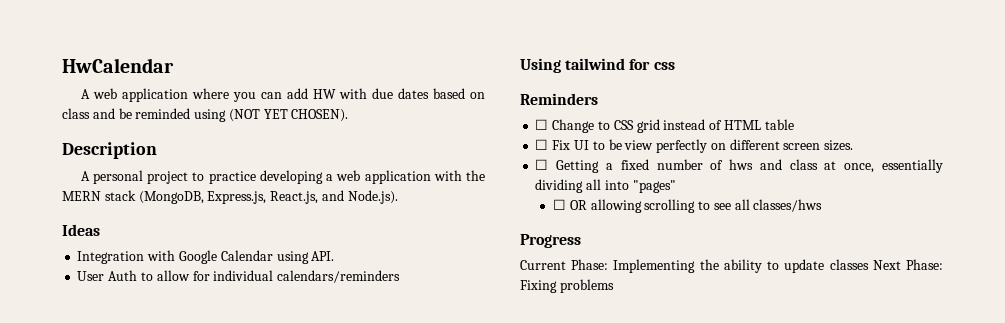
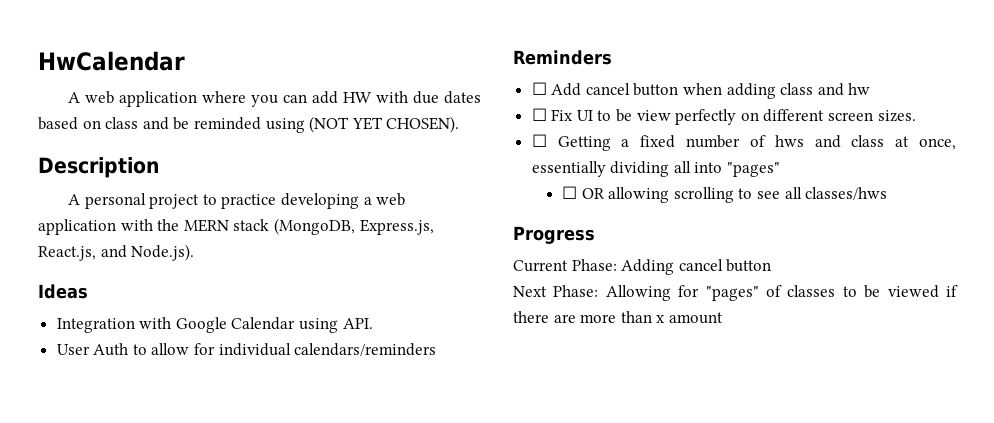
- Using tailwind for css
  Reminders
- ☐ Change to CSS grid instead of HTML table
+ ☐ Add cancel button when adding class and hw
- Current Phase: Implementing the ability to update classes Next Phase: Fixing problems
+ Current Phase: Adding cancel button
+ Next Phase: Allowing for "pages" of classes to be viewed if there are more than x amount

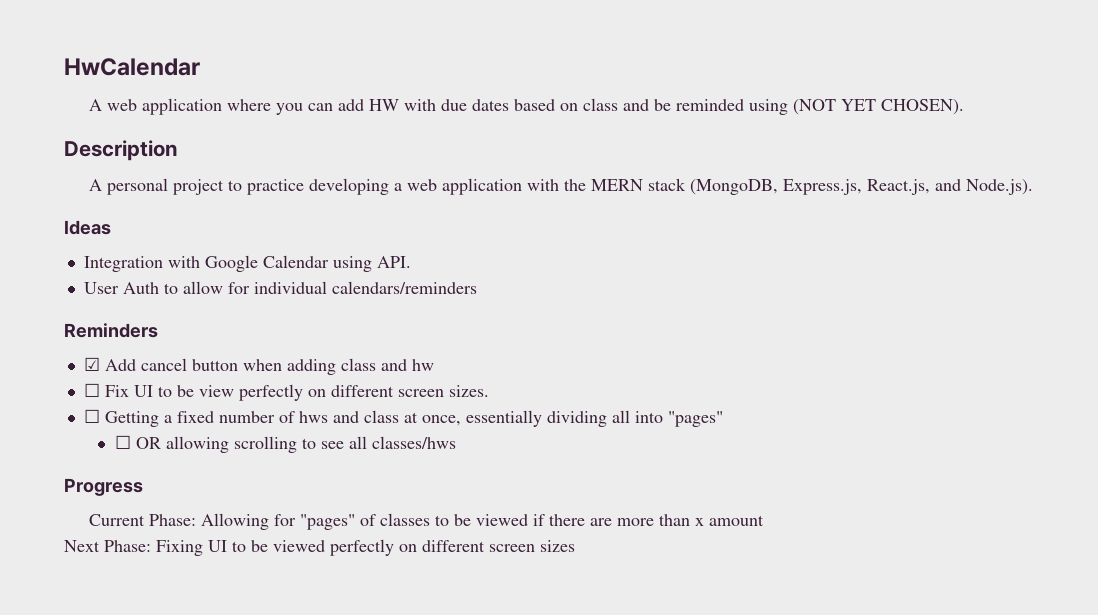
- ☐ Add cancel button when adding class and hw
+ ☑ Add cancel button when adding class and hw
- Current Phase: Adding cancel button
- Next Phase: Allowing for "pages" of classes to be viewed if there are more than x amount
+ Current Phase: Allowing for "pages" of classes to be viewed if there are more than x amount
+ Next Phase: Fixing UI to be viewed perfectly on different screen sizes

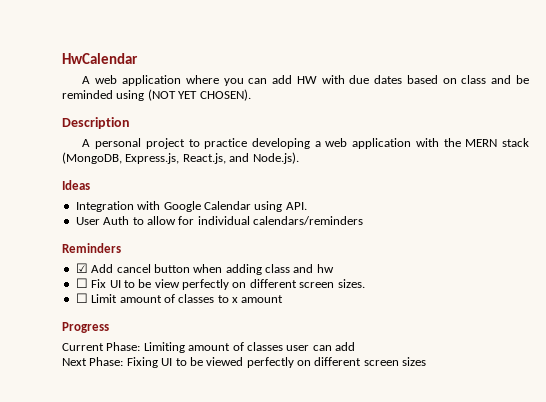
- ☐ Getting a fixed number of hws and class at once, essentially dividing all into "pages"
- ☐ OR allowing scrolling to see all classes/hws
+ ☐ Limit amount of classes to x amount
  Progress
- Current Phase: Allowing for "pages" of classes to be viewed if there are more than x amount
+ Current Phase: Limiting amount of classes user can add

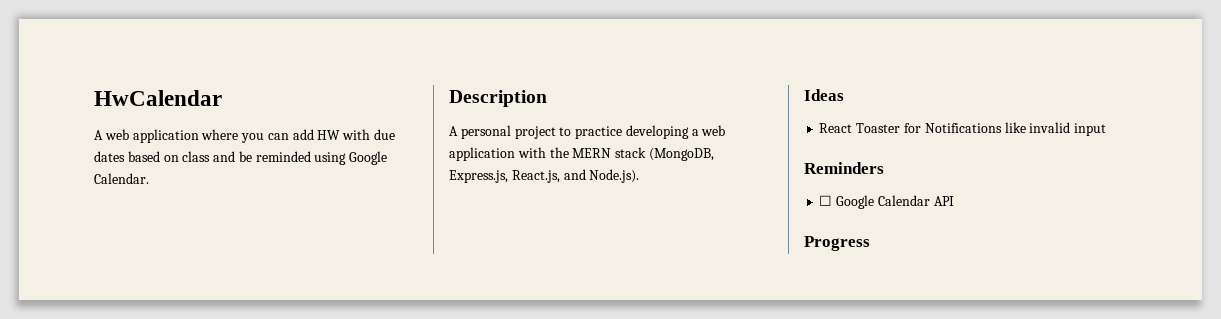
- A web application where you can add HW with due dates based on class and be reminded using (NOT YET CHOSEN).
+ A web application where you can add HW with due dates based on class and be reminded using Google Calendar.
- Integration with Google Calendar using API.
- User Auth to allow for individual calendars/reminders
+ React Toaster for Notifications like invalid input
  Reminders
- ☑ Add cancel button when adding class and hw
- ☐ Fix UI to be view perfectly on different screen sizes.
- ☐ Limit amount of classes to x amount
+ ☐ Google Calendar API
  Progress
- Current Phase: Limiting amount of classes user can add
- Next Phase: Fixing UI to be viewed perfectly on different screen sizes

